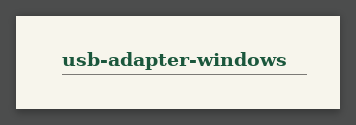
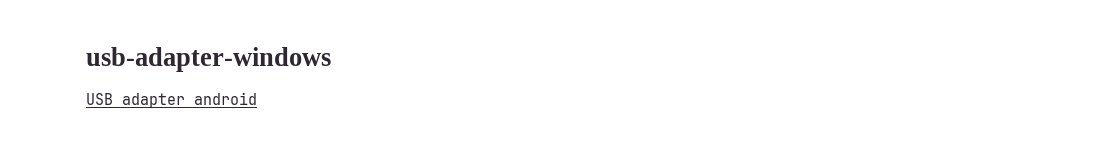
+ USB adapter android

